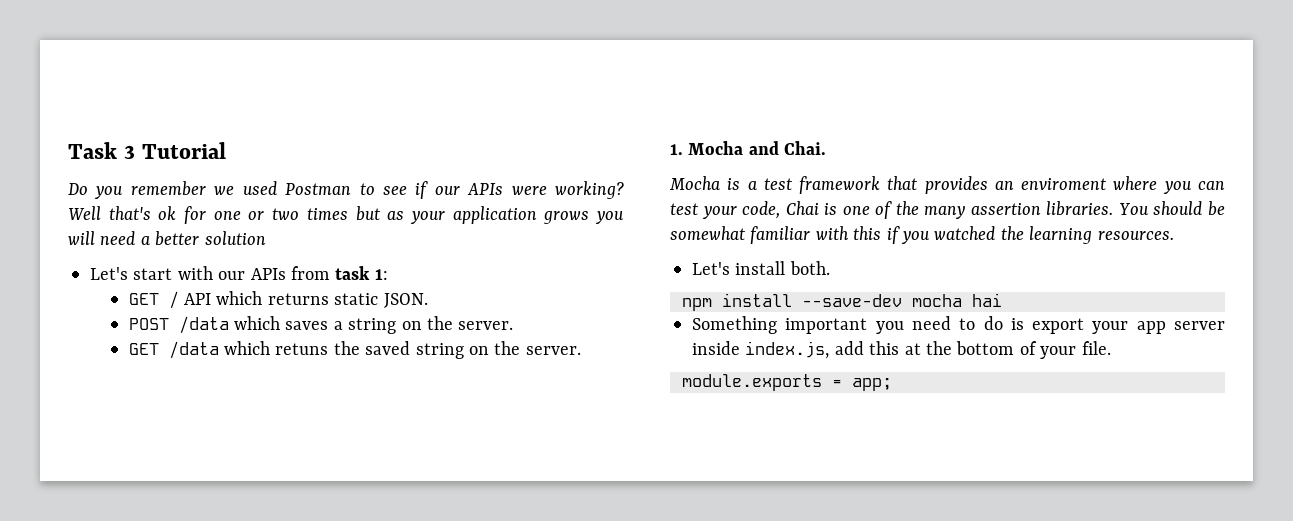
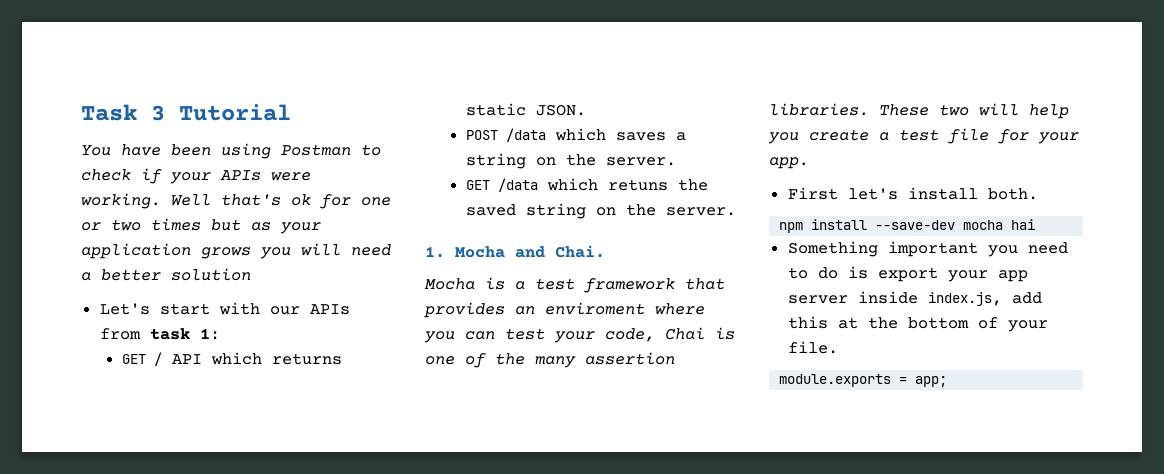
- Do you remember we used Postman to see if our APIs were working?
+ You have been using Postman to check if your APIs were working.
- You should be somewhat familiar with this if you watched the learning resources.
- Let's install both.
+ These two will help you create a test file for your app.
+ First let's install both.

